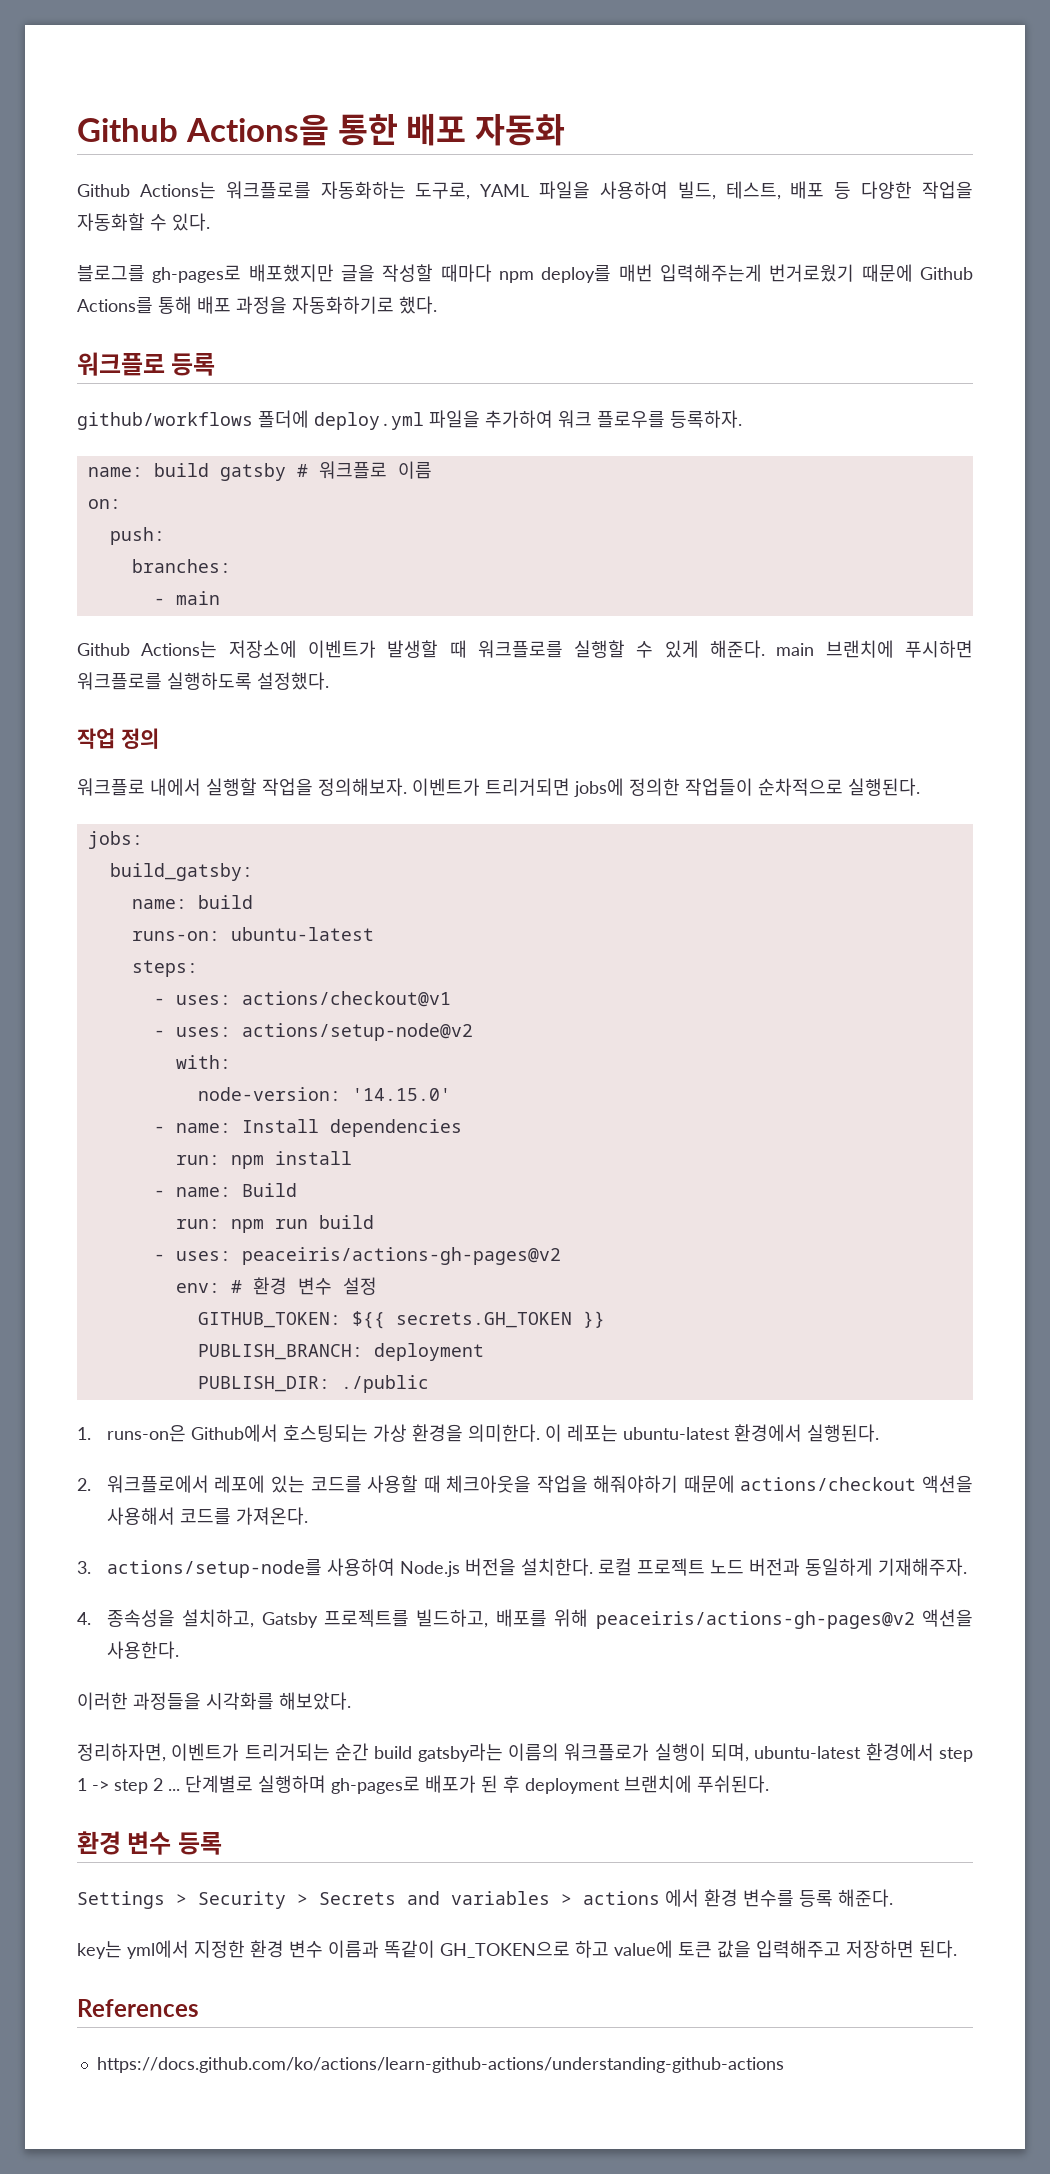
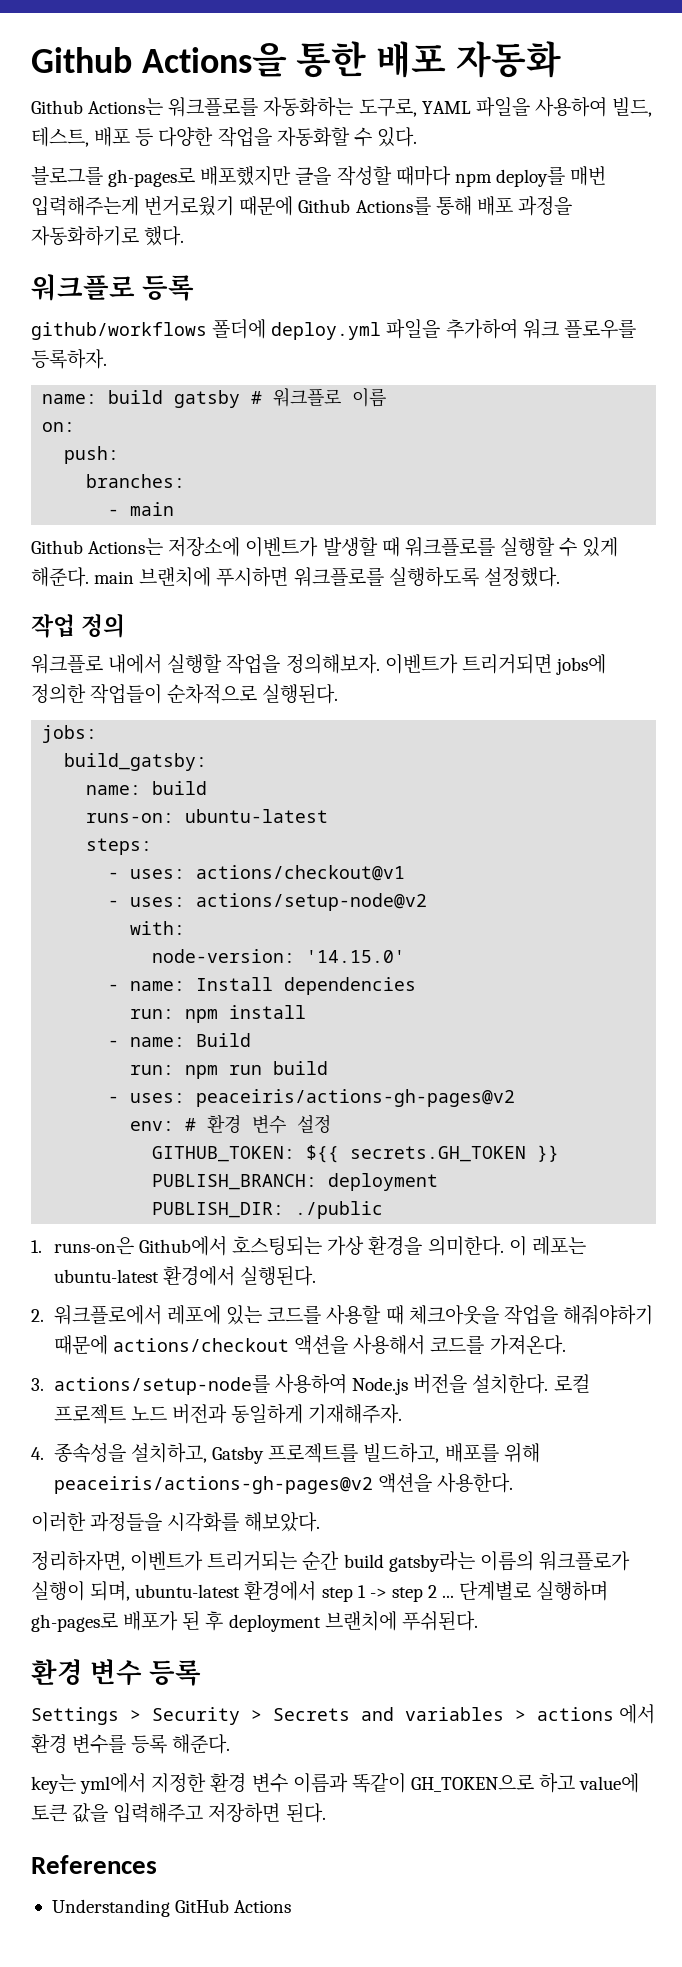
- https://docs.github.com/ko/actions/learn-github-actions/understanding-github-actions
+ Understanding GitHub Actions

